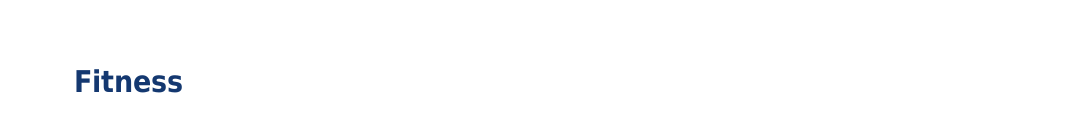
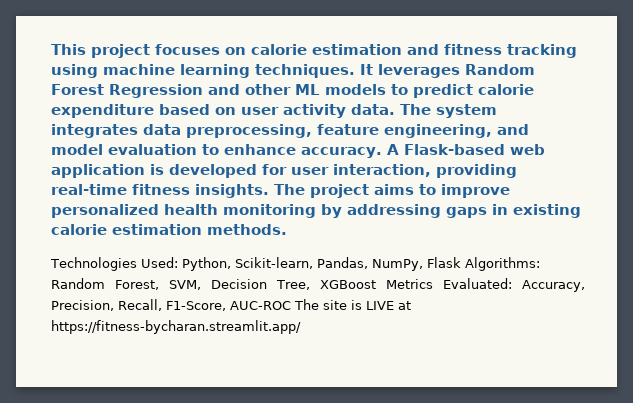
- Fitness
+ This project focuses on calorie estimation and fitness tracking using machine learning techniques. It leverages Random Forest Regression and other ML models to predict calorie expenditure based on user activity data. The system integrates data preprocessing, feature engineering, and model evaluation to enhance accuracy. A Flask-based web application is developed for user interaction, providing real-time fitness insights. The project aims to improve personalized health monitoring by addressing gaps in existing calorie estimation methods.
+ Technologies Used: Python, Scikit-learn, Pandas, NumPy, Flask Algorithms: Random Forest, SVM, Decision Tree, XGBoost Metrics Evaluated: Accuracy, Precision, Recall, F1-Score, AUC-ROC The site is LIVE at https://fitness-bycharan.streamlit.app/

